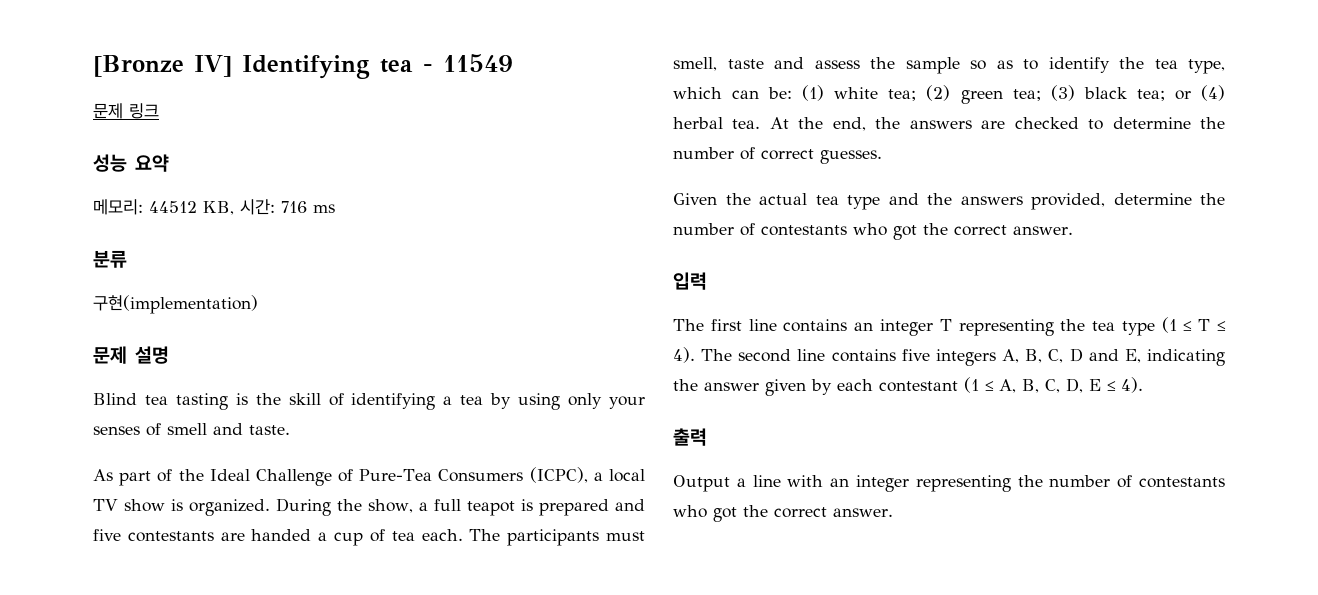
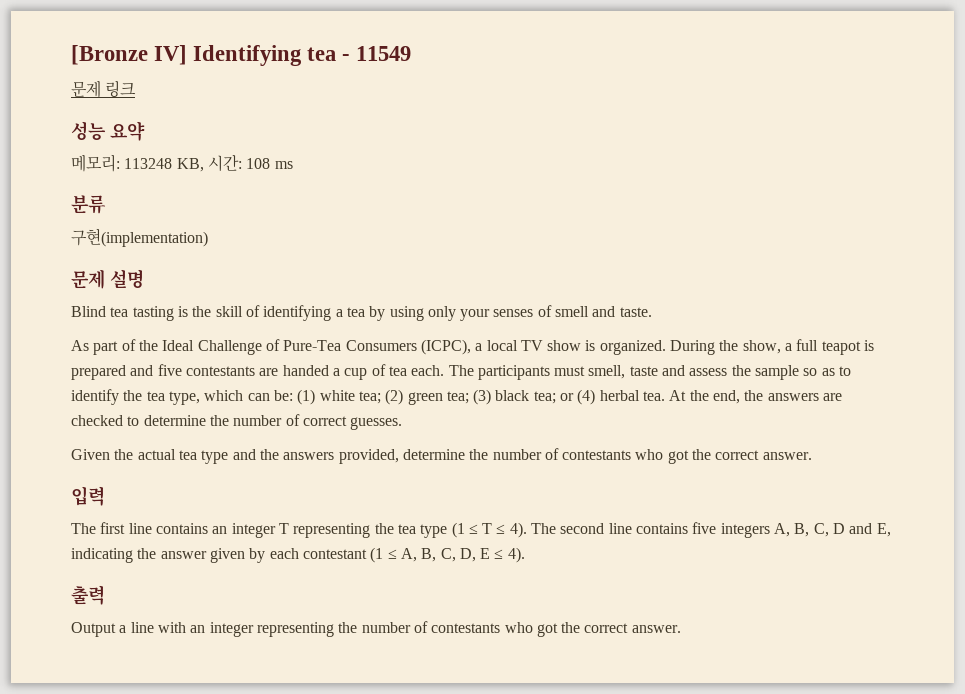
- 메모리: 44512 KB, 시간: 716 ms
+ 메모리: 113248 KB, 시간: 108 ms

